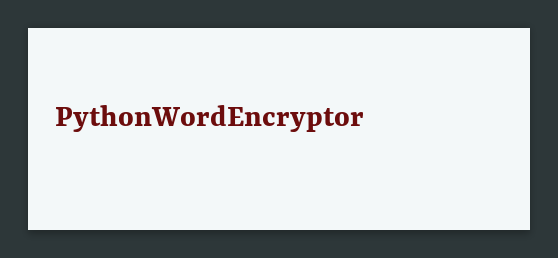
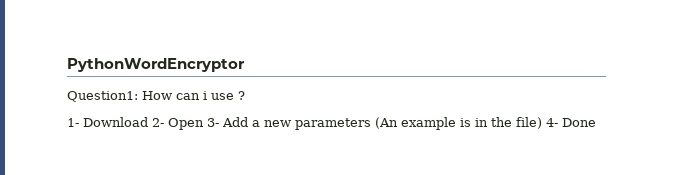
+ Question1: How can i use ?
+ 1- Download 2- Open 3- Add a new parameters (An example is in the file) 4- Done

